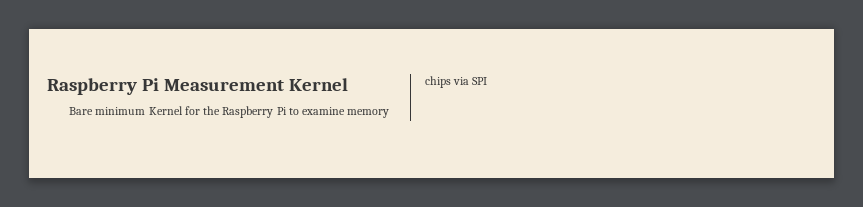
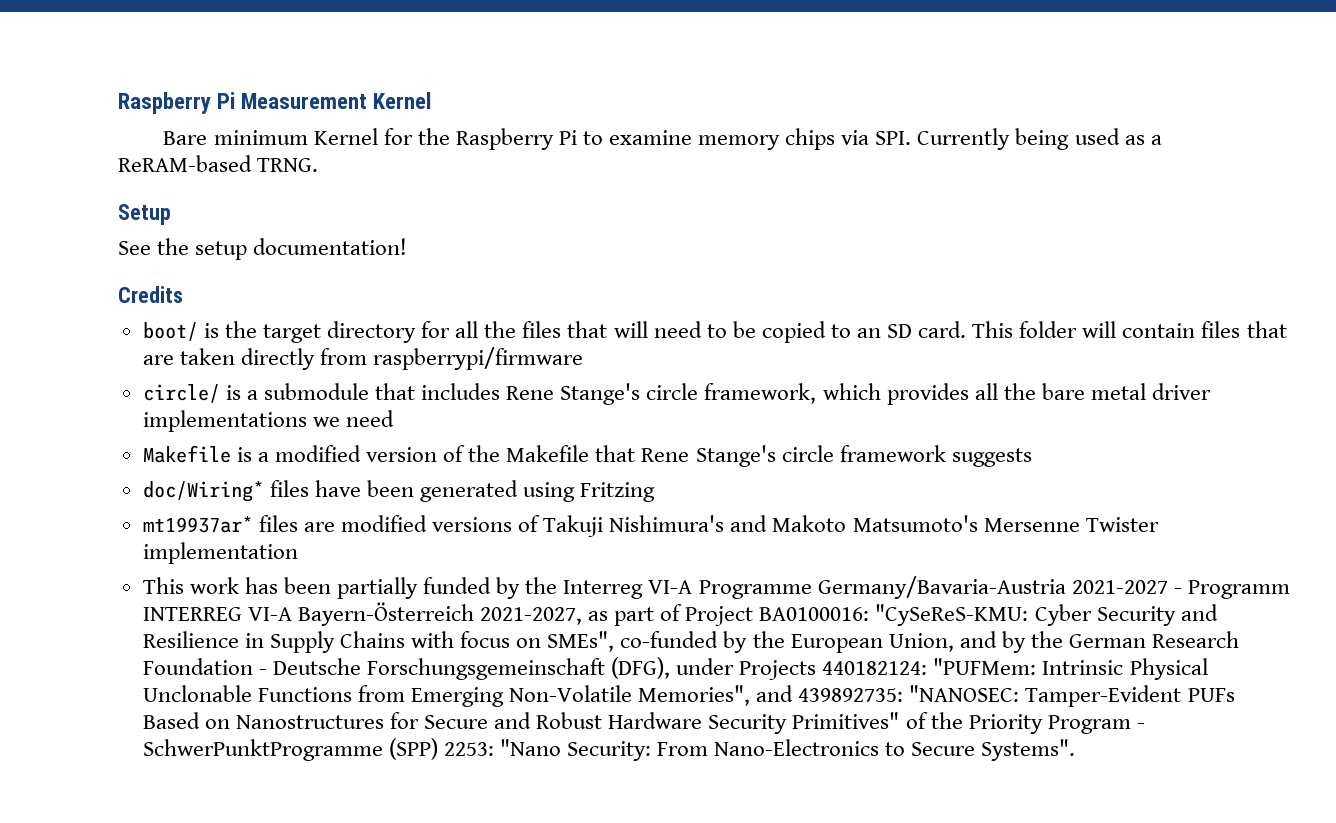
- Bare minimum Kernel for the Raspberry Pi to examine memory chips via SPI
+ Bare minimum Kernel for the Raspberry Pi to examine memory chips via SPI. Currently being used as a ReRAM-based TRNG.
+ Setup
+ See the setup documentation!
+ Credits
+ boot/ is the target directory for all the files that will need to be copied to an SD card. This folder will contain files that are taken directly from raspberrypi/firmware
+ circle/ is a submodule that includes Rene Stange's circle framework, which provides all the bare metal driver implementations we need
+ Makefile is a modified version of the Makefile that Rene Stange's circle framework suggests
+ doc/Wiring* files have been generated using Fritzing
+ mt19937ar* files are modified versions of Takuji Nishimura's and Makoto Matsumoto's Mersenne Twister implementation
+ This work has been partially funded by the Interreg VI-A Programme Germany/Bavaria-Austria 2021-2027 - Programm INTERREG VI-A Bayern-Österreich 2021-2027, as part of Project BA0100016: "CySeReS-KMU: Cyber Security and Resilience in Supply Chains with focus on SMEs", co-funded by the European Union, and by the German Research Foundation - Deutsche Forschungsgemeinschaft (DFG), under Projects 440182124: "PUFMem: Intrinsic Physical Unclonable Functions from Emerging Non-Volatile Memories", and 439892735: "NANOSEC: Tamper-Evident PUFs Based on Nanostructures for Secure and Robust Hardware Security Primitives" of the Priority Program - SchwerPunktProgramme (SPP) 2253: "Nano Security: From Nano-Electronics to Secure Systems".

